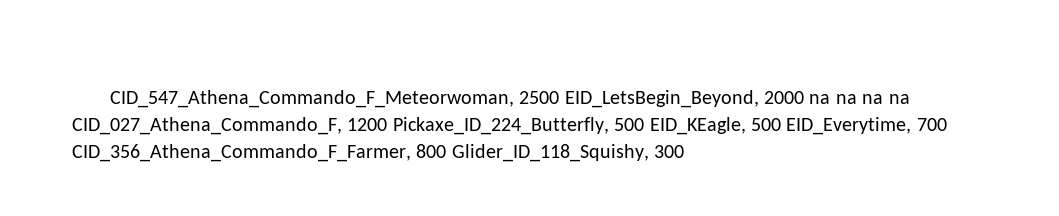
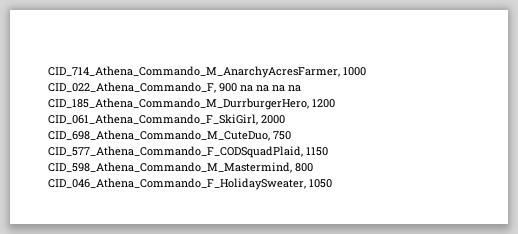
- CID_547_Athena_Commando_F_Meteorwoman, 2500 EID_LetsBegin_Beyond, 2000 na na na na CID_027_Athena_Commando_F, 1200 Pickaxe_ID_224_Butterfly, 500 EID_KEagle, 500 EID_Everytime, 700 CID_356_Athena_Commando_F_Farmer, 800 Glider_ID_118_Squishy, 300
+ CID_714_Athena_Commando_M_AnarchyAcresFarmer, 1000 CID_022_Athena_Commando_F, 900 na na na na CID_185_Athena_Commando_M_DurrburgerHero, 1200 CID_061_Athena_Commando_F_SkiGirl, 2000 CID_698_Athena_Commando_M_CuteDuo, 750 CID_577_Athena_Commando_F_CODSquadPlaid, 1150 CID_598_Athena_Commando_M_Mastermind, 800 CID_046_Athena_Commando_F_HolidaySweater, 1050

